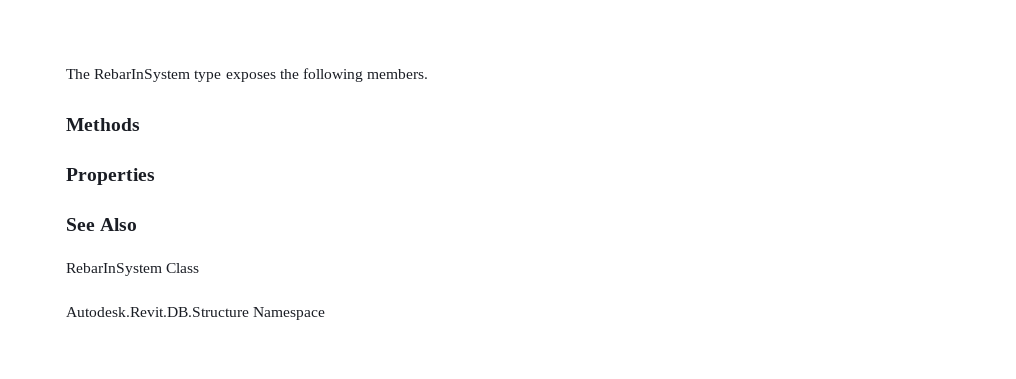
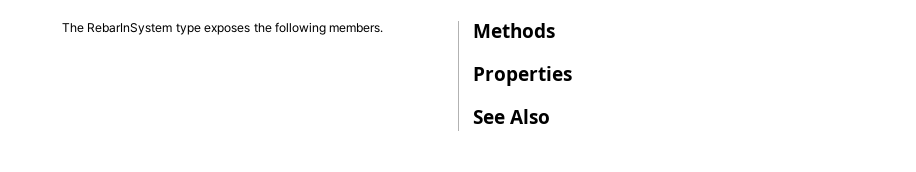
- RebarInSystem Class
- Autodesk.Revit.DB.Structure Namespace

